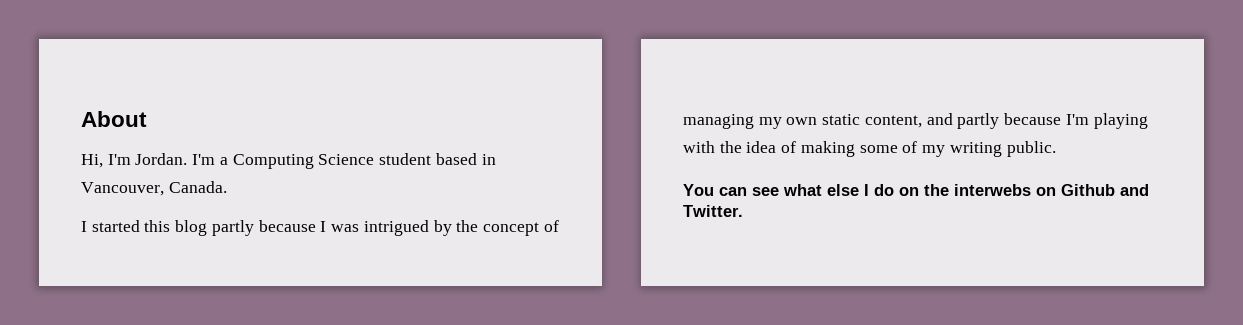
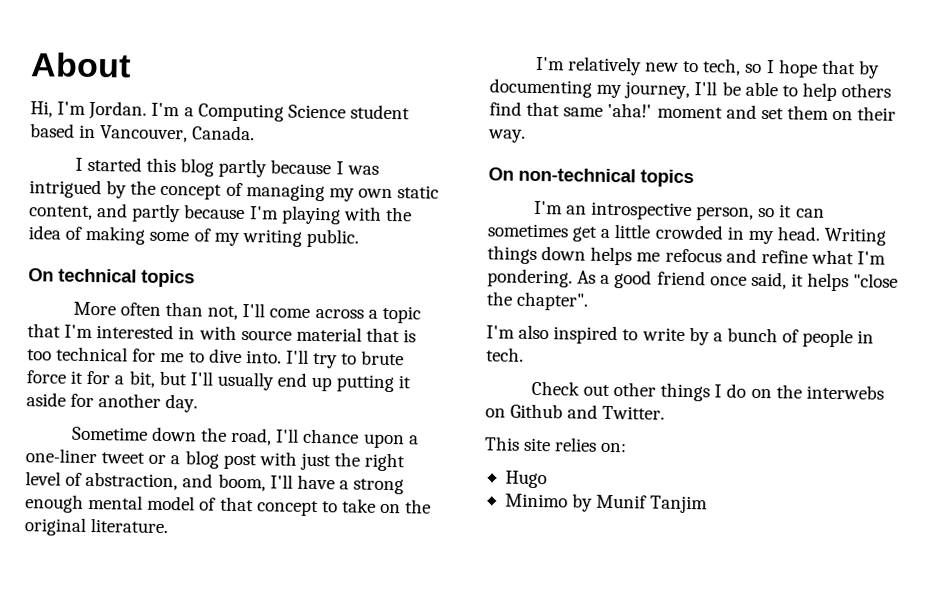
- You can see what else I do on the interwebs on Github and Twitter.
+ On technical topics
+ More often than not, I'll come across a topic that I'm interested in with source material that is too technical for me to dive into. I'll try to brute force it for a bit, but I'll usually end up putting it aside for another day.
+ Sometime down the road, I'll chance upon a one-liner tweet or a blog post with just the right level of abstraction, and boom, I'll have a strong enough mental model of that concept to take on the original literature.
+ I'm relatively new to tech, so I hope that by documenting my journey, I'll be able to help others find that same 'aha!' moment and set them on their way.
+ On non-technical topics
+ I'm an introspective person, so it can sometimes get a little crowded in my head. Writing things down helps me refocus and refine what I'm pondering. As a good friend once said, it helps "close the chapter".
+ I'm also inspired to write by a bunch of people in tech.
+ Check out other things I do on the interwebs on Github and Twitter.
+ This site relies on:
+ Hugo
+ Minimo by Munif Tanjim

